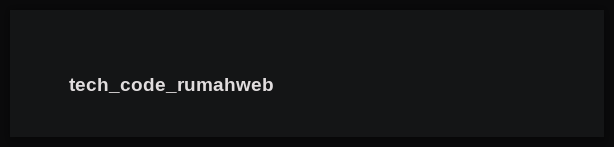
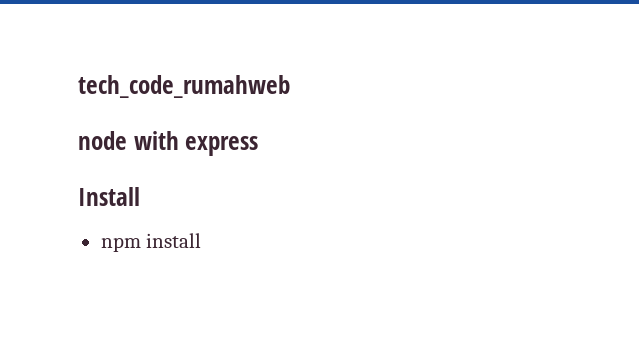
+ node with express
+ Install
+ npm install

